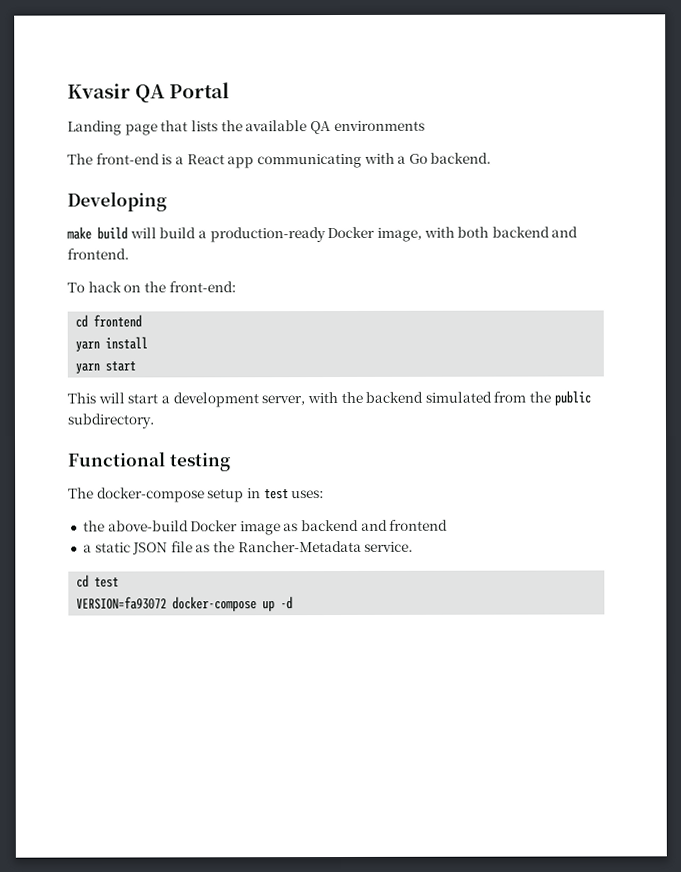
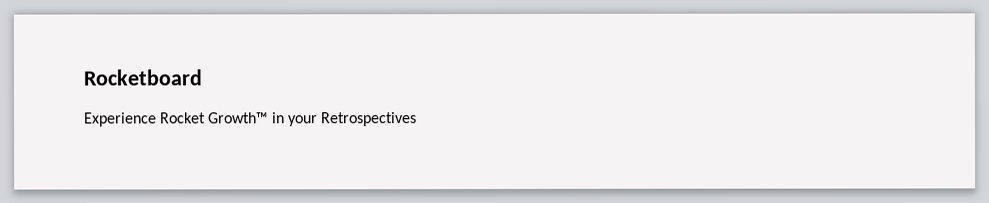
- Kvasir QA Portal
- Landing page that lists the available QA environments
- The front-end is a React app communicating with a Go backend.
- Developing
- make build will build a production-ready Docker image, with both backend and frontend.
- To hack on the front-end:
- cd frontend
- yarn install
- yarn start
- This will start a development server, with the backend simulated from the public subdirectory.
- Functional testing
- The docker-compose setup in test uses:
- the above-build Docker image as backend and frontend
- a static JSON file as the Rancher-Metadata service.
- cd test
- VERSION=fa93072 docker-compose up -d
+ Rocketboard
+ Experience Rocket Growth™ in your Retrospectives

